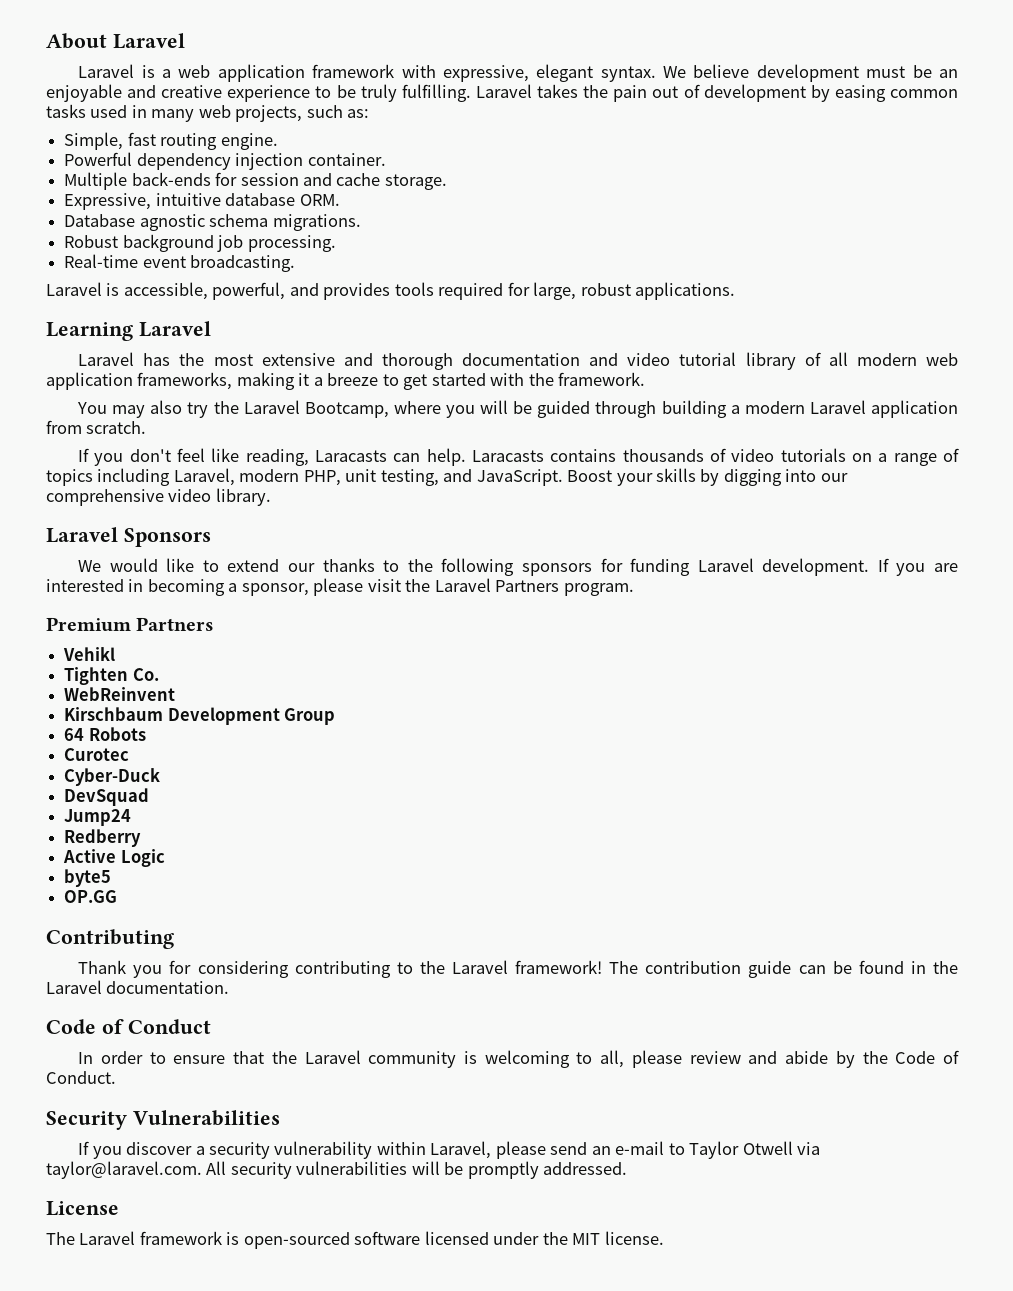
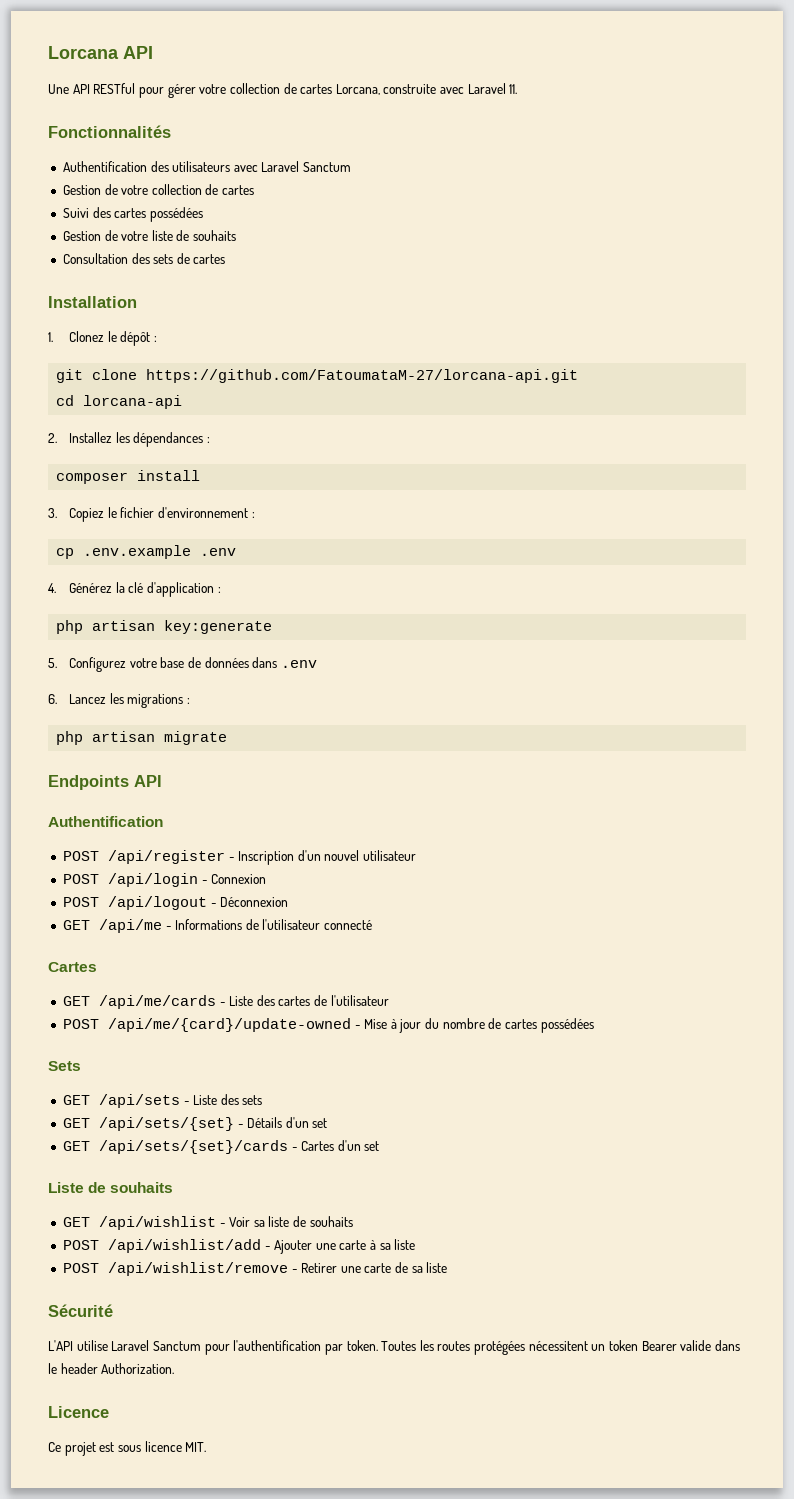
- About Laravel
- Laravel is a web application framework with expressive, elegant syntax. We believe development must be an enjoyable and creative experience to be truly fulfilling. Laravel takes the pain out of development by easing common tasks used in many web projects, such as:
- Simple, fast routing engine.
- Powerful dependency injection container.
- Multiple back-ends for session and cache storage.
- Expressive, intuitive database ORM.
- Database agnostic schema migrations.
- Robust background job processing.
- Real-time event broadcasting.
- Laravel is accessible, powerful, and provides tools required for large, robust applications.
- Learning Laravel
- Laravel has the most extensive and thorough documentation and video tutorial library of all modern web application frameworks, making it a breeze to get started with the framework.
- You may also try the Laravel Bootcamp, where you will be guided through building a modern Laravel application from scratch.
- If you don't feel like reading, Laracasts can help. Laracasts contains thousands of video tutorials on a range of topics including Laravel, modern PHP, unit testing, and JavaScript. Boost your skills by digging into our comprehensive video library.
- Laravel Sponsors
- We would like to extend our thanks to the following sponsors for funding Laravel development. If you are interested in becoming a sponsor, please visit the Laravel Partners program.
- Premium Partners
- Vehikl
- Tighten Co.
- WebReinvent
- Kirschbaum Development Group
- 64 Robots
- Curotec
- Cyber-Duck
- DevSquad
- Jump24
- Redberry
- Active Logic
- byte5
- OP.GG
- Contributing
- Thank you for considering contributing to the Laravel framework! The contribution guide can be found in the Laravel documentation.
- Code of Conduct
- In order to ensure that the Laravel community is welcoming to all, please review and abide by the Code of Conduct.
- Security Vulnerabilities
- If you discover a security vulnerability within Laravel, please send an e-mail to Taylor Otwell via taylor@laravel.com. All security vulnerabilities will be promptly addressed.
- License
- The Laravel framework is open-sourced software licensed under the MIT license.
+ Lorcana API
+ Une API RESTful pour gérer votre collection de cartes Lorcana, construite avec Laravel 11.
+ Fonctionnalités
+ Authentification des utilisateurs avec Laravel Sanctum
+ Gestion de votre collection de cartes
+ Suivi des cartes possédées
+ Gestion de votre liste de souhaits
+ Consultation des sets de cartes
+ Installation
+ 1. Clonez le dépôt :
+ git clone https://github.com/FatoumataM-27/lorcana-api.git
+ cd lorcana-api
+ 2. Installez les dépendances :
+ composer install
+ 3. Copiez le fichier d'environnement :
+ cp .env.example .env
+ 4. Générez la clé d'application :
+ php artisan key:generate
+ 5. Configurez votre base de données dans .env
+ 6. Lancez les migrations :
+ php artisan migrate
+ Endpoints API
+ Authentification
+ POST /api/register - Inscription d'un nouvel utilisateur
+ POST /api/login - Connexion
+ POST /api/logout - Déconnexion
+ GET /api/me - Informations de l'utilisateur connecté
+ Cartes
+ GET /api/me/cards - Liste des cartes de l'utilisateur
+ POST /api/me/{card}/update-owned - Mise à jour du nombre de cartes possédées
+ Sets
+ GET /api/sets - Liste des sets
+ GET /api/sets/{set} - Détails d'un set
+ GET /api/sets/{set}/cards - Cartes d'un set
+ Liste de souhaits
+ GET /api/wishlist - Voir sa liste de souhaits
+ POST /api/wishlist/add - Ajouter une carte à sa liste
+ POST /api/wishlist/remove - Retirer une carte de sa liste
+ Sécurité
+ L'API utilise Laravel Sanctum pour l'authentification par token. Toutes les routes protégées nécessitent un token Bearer valide dans le header Authorization.
+ Licence
+ Ce projet est sous licence MIT.

